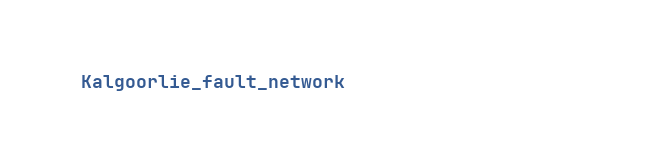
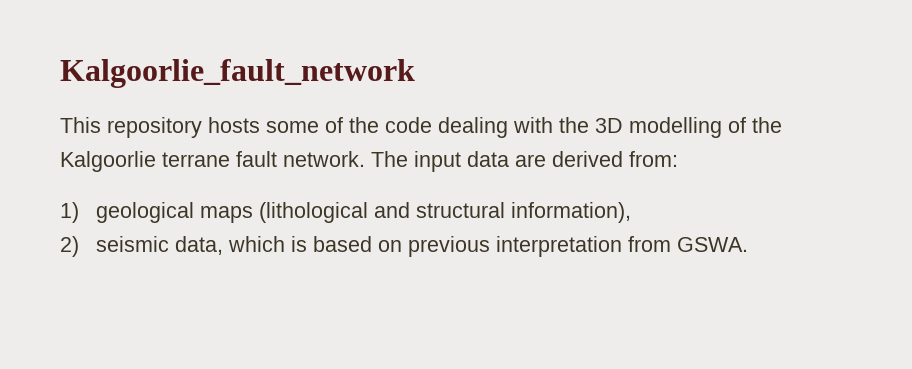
+ This repository hosts some of the code dealing with the 3D modelling of the Kalgoorlie terrane fault network. The input data are derived from:
+ 1) geological maps (lithological and structural information),
+ 2) seismic data, which is based on previous interpretation from GSWA.

